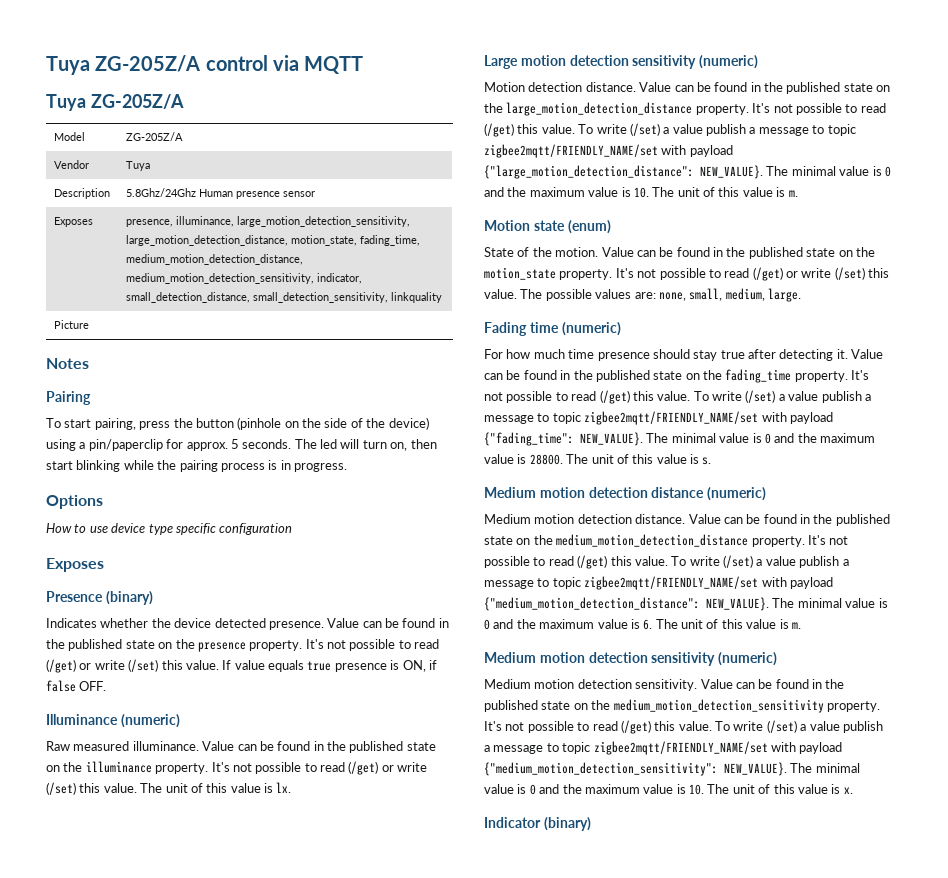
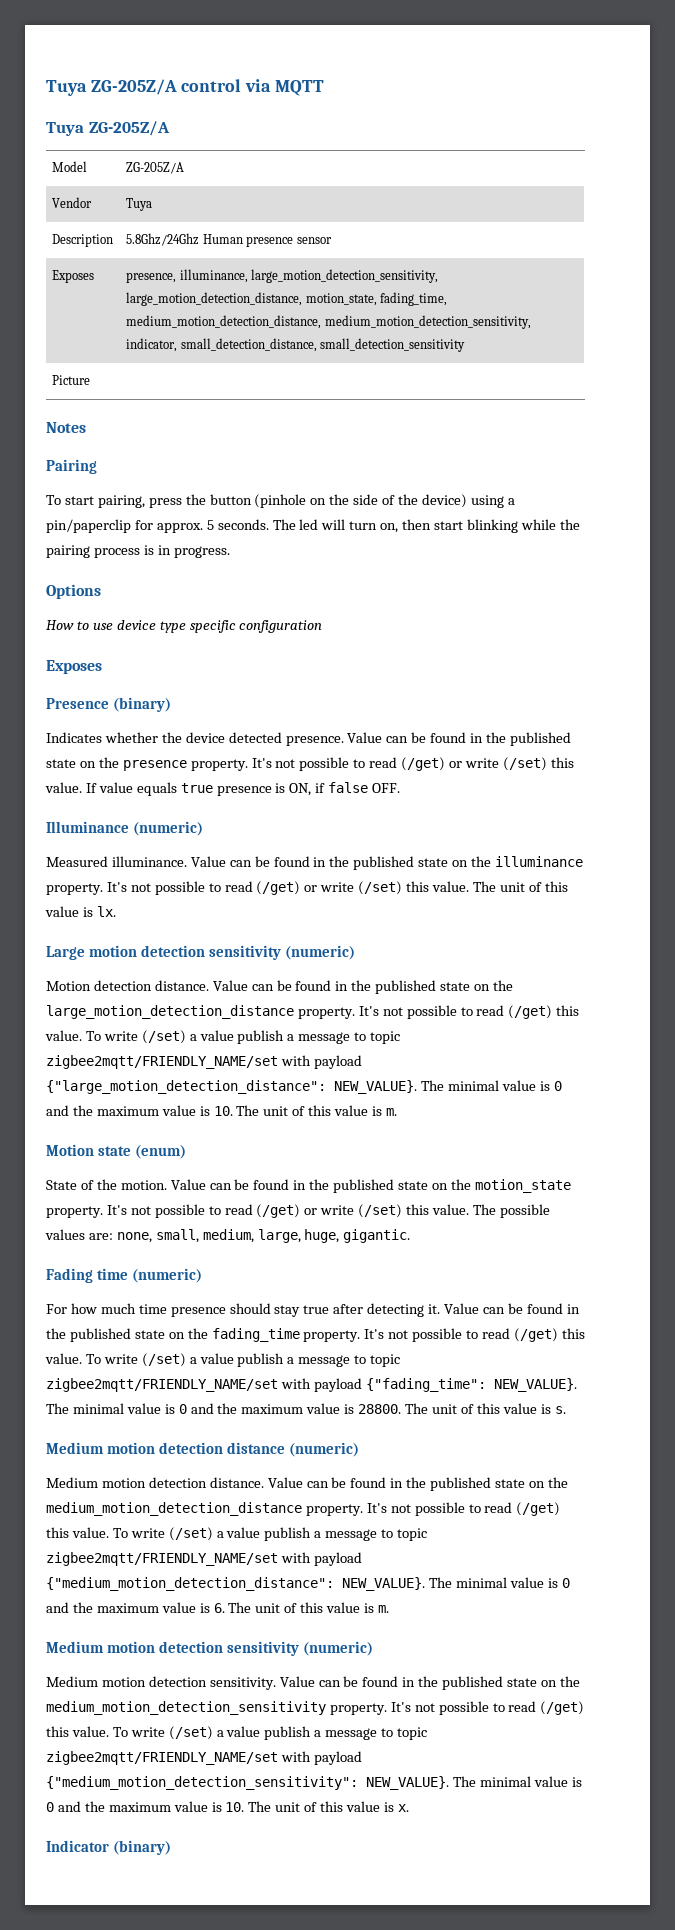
- Exposes | presence, illuminance, large_motion_detection_sensitivity, large_motion_detection_distance, motion_state, fading_time, medium_motion_detection_distance, medium_motion_detection_sensitivity, indicator, small_detection_distance, small_detection_sensitivity, linkquality
+ Exposes | presence, illuminance, large_motion_detection_sensitivity, large_motion_detection_distance, motion_state, fading_time, medium_motion_detection_distance, medium_motion_detection_sensitivity, indicator, small_detection_distance, small_detection_sensitivity
- Raw measured illuminance.
+ Measured illuminance.
- The possible values are: none, small, medium, large.
+ The possible values are: none, small, medium, large, huge, gigantic.

